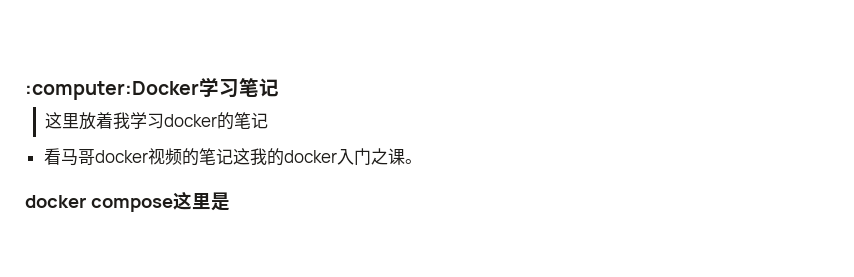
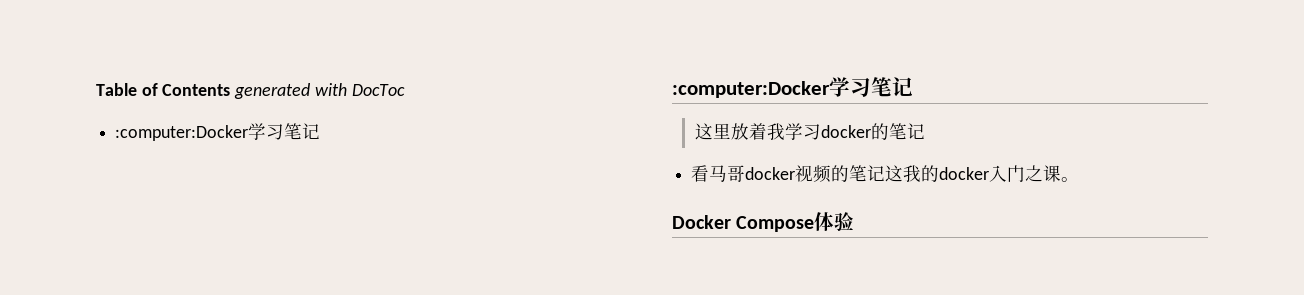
+ Table of Contents generated with DocToc
+ :computer:Docker学习笔记
- docker compose这里是
+ Docker Compose体验

